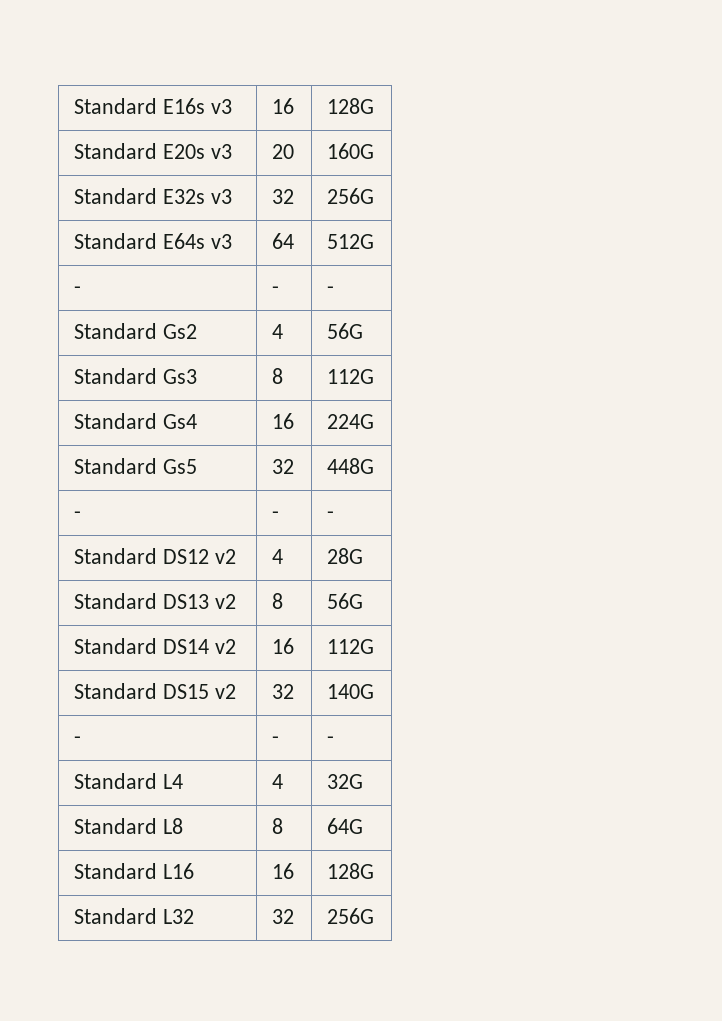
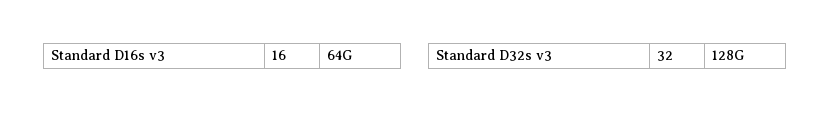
- Standard E16s v3 | 16 | 128G
- Standard E20s v3 | 20 | 160G
- Standard E32s v3 | 32 | 256G
- Standard E64s v3 | 64 | 512G
- - | - | -
- Standard Gs2 | 4 | 56G
- Standard Gs3 | 8 | 112G
- Standard Gs4 | 16 | 224G
- Standard Gs5 | 32 | 448G
- - | - | -
- Standard DS12 v2 | 4 | 28G
- Standard DS13 v2 | 8 | 56G
- Standard DS14 v2 | 16 | 112G
- Standard DS15 v2 | 32 | 140G
- - | - | -
- Standard L4 | 4 | 32G
- Standard L8 | 8 | 64G
- Standard L16 | 16 | 128G
- Standard L32 | 32 | 256G
+ Standard D16s v3 | 16 | 64G
+ Standard D32s v3 | 32 | 128G

